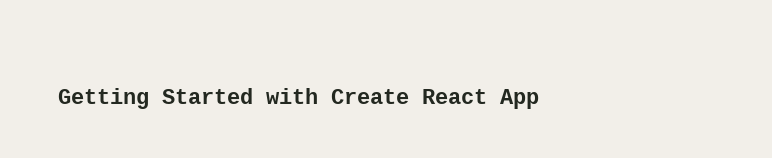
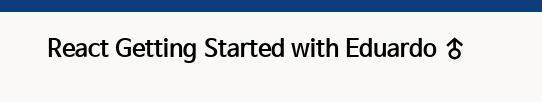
- Getting Started with Create React App
+ React Getting Started with Eduardo ♂

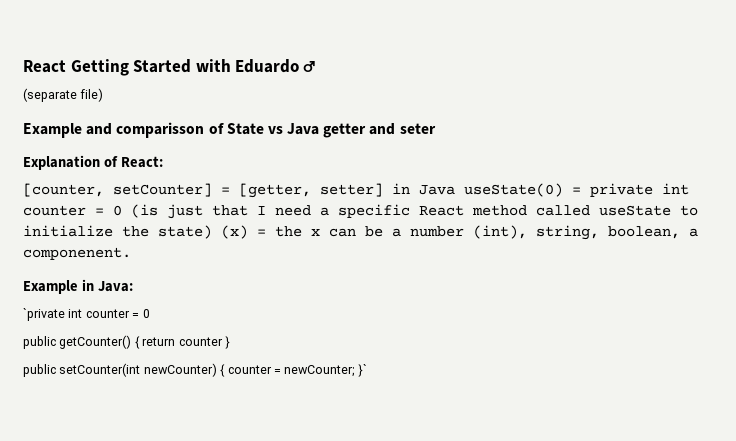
+ (separate file)
+ Example and comparisson of State vs Java getter and seter
+ Explanation of React:
+ [counter, setCounter] = [getter, setter] in Java useState(0) = private int counter = 0 (is just that I need a specific React method called useState to initialize the state) (x) = the x can be a number (int), string, boolean, a componenent.
+ Example in Java:
+ `private int counter = 0
+ public getCounter() { return counter }
+ public setCounter(int newCounter) { counter = newCounter; }`

